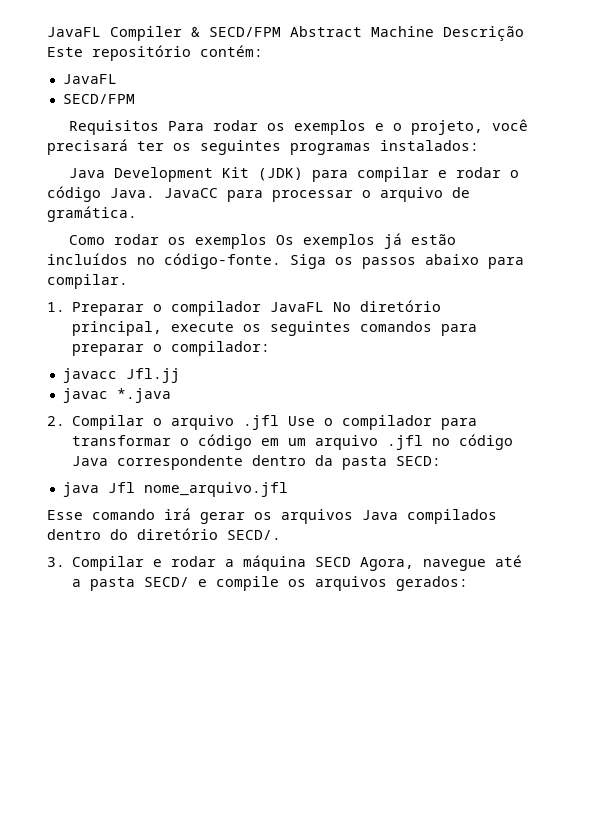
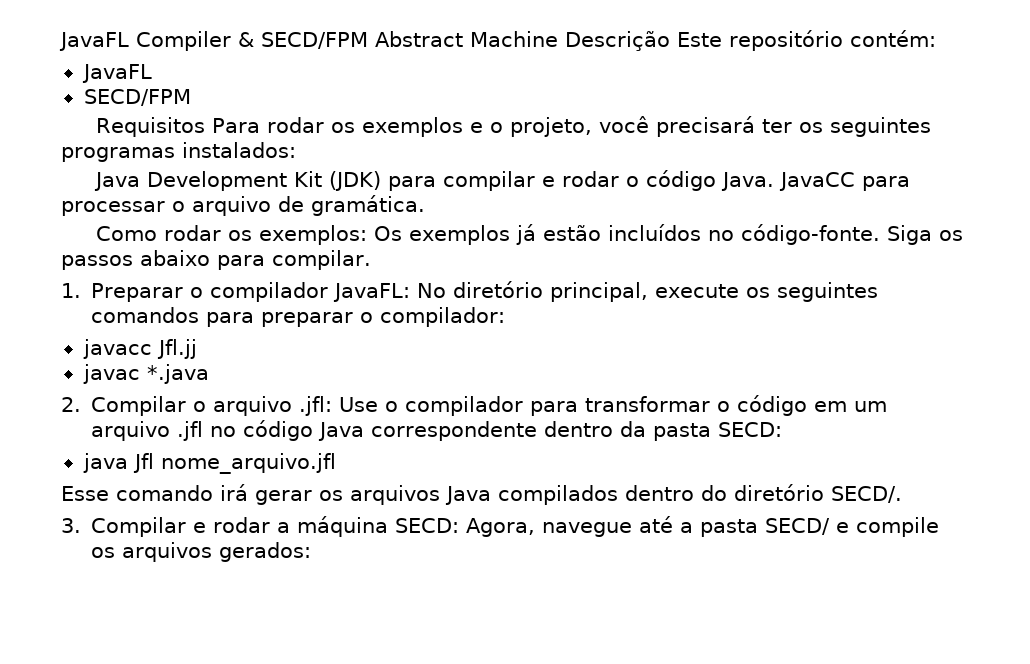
- Como rodar os exemplos Os exemplos já estão incluídos no código-fonte.
+ Como rodar os exemplos: Os exemplos já estão incluídos no código-fonte.
- 1. Preparar o compilador JavaFL No diretório principal, execute os seguintes comandos para preparar o compilador:
+ 1. Preparar o compilador JavaFL: No diretório principal, execute os seguintes comandos para preparar o compilador:
- 2. Compilar o arquivo .jfl Use o compilador para transformar o código em um arquivo .jfl no código Java correspondente dentro da pasta SECD:
+ 2. Compilar o arquivo .jfl: Use o compilador para transformar o código em um arquivo .jfl no código Java correspondente dentro da pasta SECD:
- 3. Compilar e rodar a máquina SECD Agora, navegue até a pasta SECD/ e compile os arquivos gerados:
+ 3. Compilar e rodar a máquina SECD: Agora, navegue até a pasta SECD/ e compile os arquivos gerados:

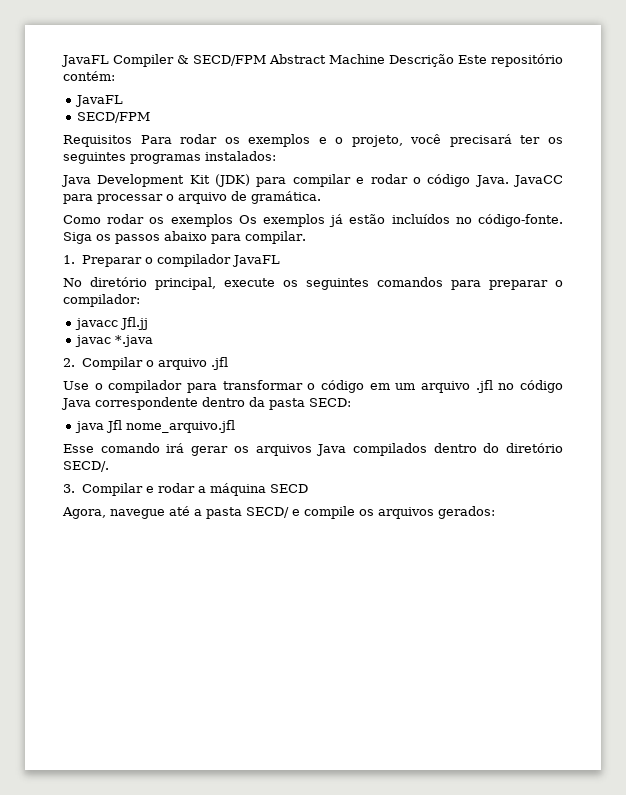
- Como rodar os exemplos: Os exemplos já estão incluídos no código-fonte.
+ Como rodar os exemplos Os exemplos já estão incluídos no código-fonte.
- 1. Preparar o compilador JavaFL: No diretório principal, execute os seguintes comandos para preparar o compilador:
+ 1. Preparar o compilador JavaFL
+ No diretório principal, execute os seguintes comandos para preparar o compilador:
- 2. Compilar o arquivo .jfl: Use o compilador para transformar o código em um arquivo .jfl no código Java correspondente dentro da pasta SECD:
+ 2. Compilar o arquivo .jfl
+ Use o compilador para transformar o código em um arquivo .jfl no código Java correspondente dentro da pasta SECD:
- 3. Compilar e rodar a máquina SECD: Agora, navegue até a pasta SECD/ e compile os arquivos gerados:
+ 3. Compilar e rodar a máquina SECD
+ Agora, navegue até a pasta SECD/ e compile os arquivos gerados:

